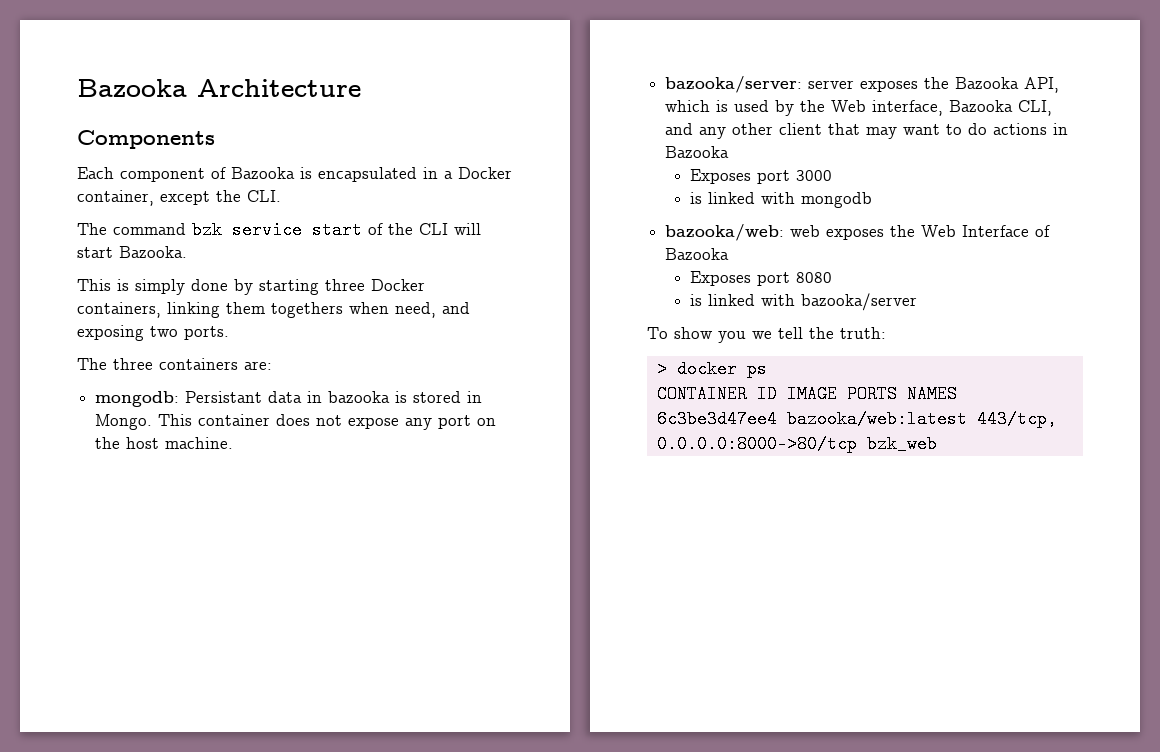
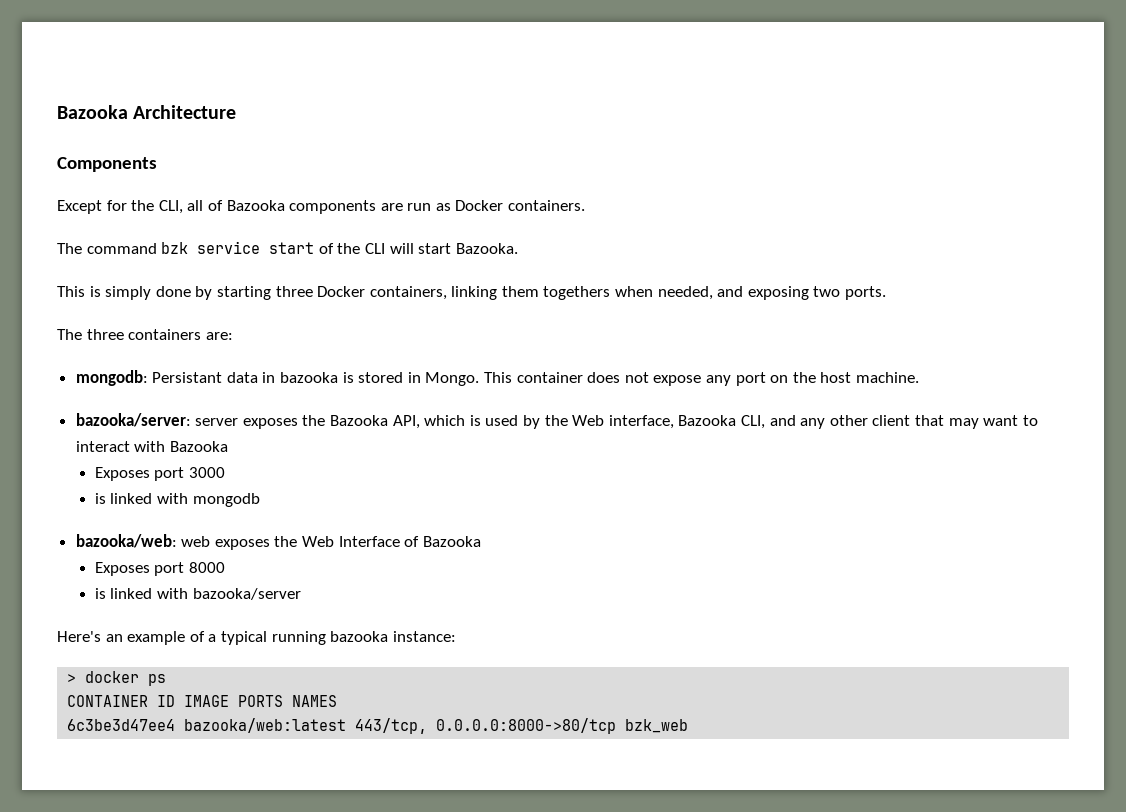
- Each component of Bazooka is encapsulated in a Docker container, except the CLI.
+ Except for the CLI, all of Bazooka components are run as Docker containers.
- This is simply done by starting three Docker containers, linking them togethers when need, and exposing two ports.
+ This is simply done by starting three Docker containers, linking them togethers when needed, and exposing two ports.
- bazooka/server: server exposes the Bazooka API, which is used by the Web interface, Bazooka CLI, and any other client that may want to do actions in Bazooka
+ bazooka/server: server exposes the Bazooka API, which is used by the Web interface, Bazooka CLI, and any other client that may want to interact with Bazooka
- Exposes port 8080
+ Exposes port 8000
- To show you we tell the truth:
+ Here's an example of a typical running bazooka instance:

